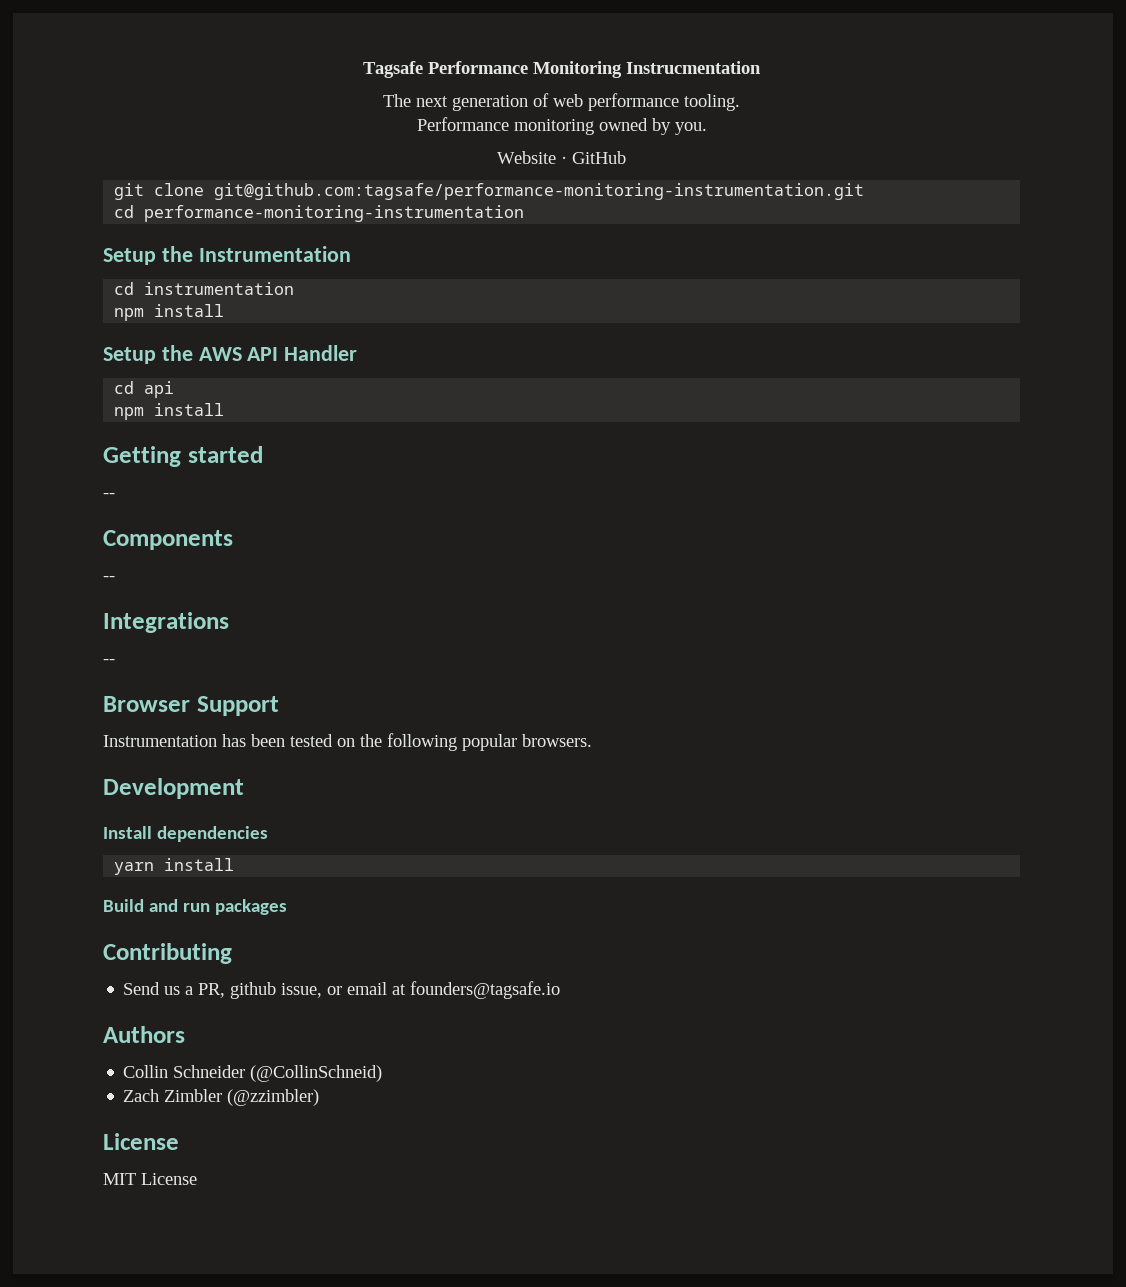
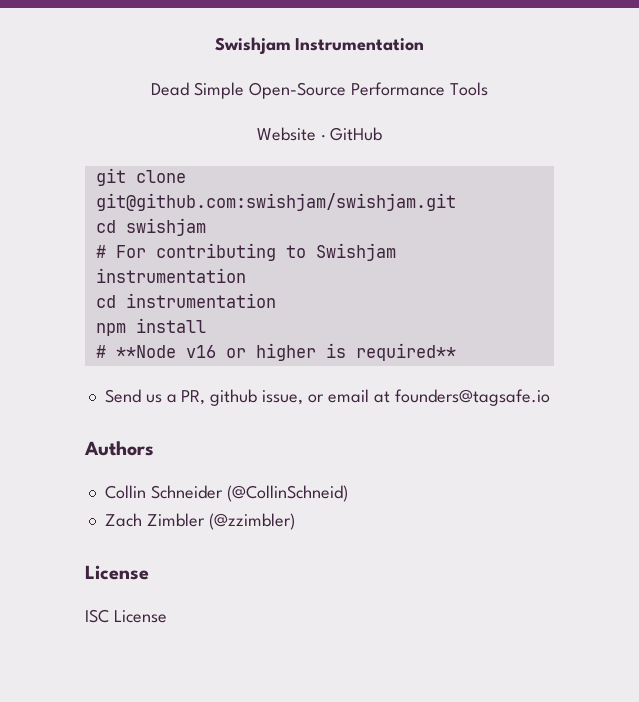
- Tagsafe Performance Monitoring Instrucmentation
- The next generation of web performance tooling.
- Performance monitoring owned by you.
+ Swishjam Instrumentation
+ Dead Simple Open-Source Performance Tools
- git clone git@github.com:tagsafe/performance-monitoring-instrumentation.git
- cd performance-monitoring-instrumentation
- Setup the Instrumentation
+ git clone git@github.com:swishjam/swishjam.git
+ cd swishjam
+ # For contributing to Swishjam instrumentation
  cd instrumentation
  npm install
- Setup the AWS API Handler
- cd api
- npm install
- Getting started
- --
- Components
- --
- Integrations
- --
- Browser Support
- Instrumentation has been tested on the following popular browsers.
- Development
- Install dependencies
- yarn install
- Build and run packages
- Contributing
+ # **Node v16 or higher is required**
- MIT License
+ ISC License

